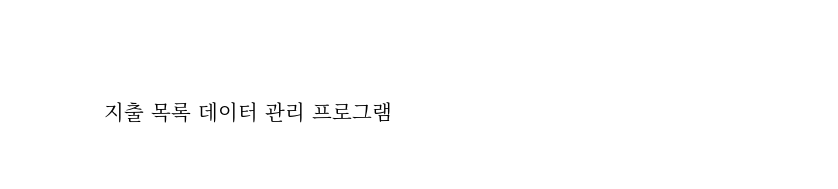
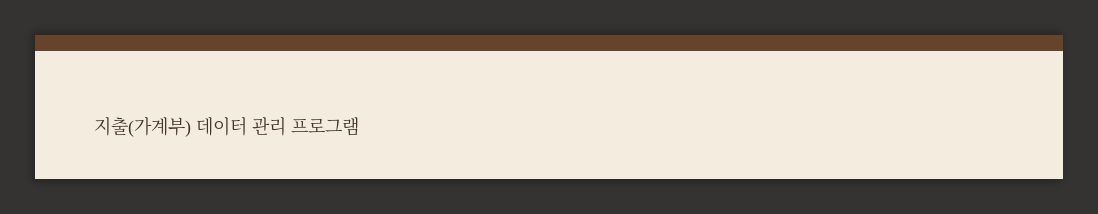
- 지출 목록 데이터 관리 프로그램
+ 지출(가계부) 데이터 관리 프로그램

